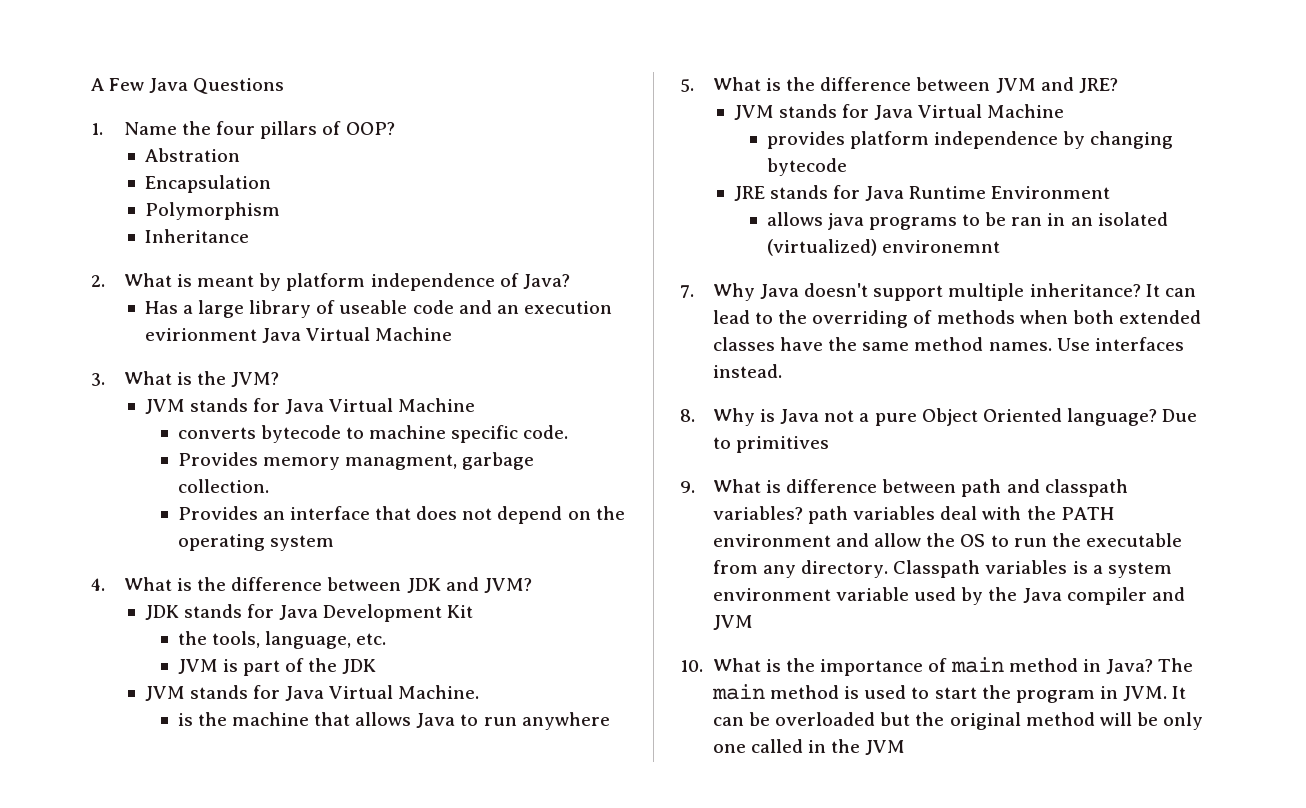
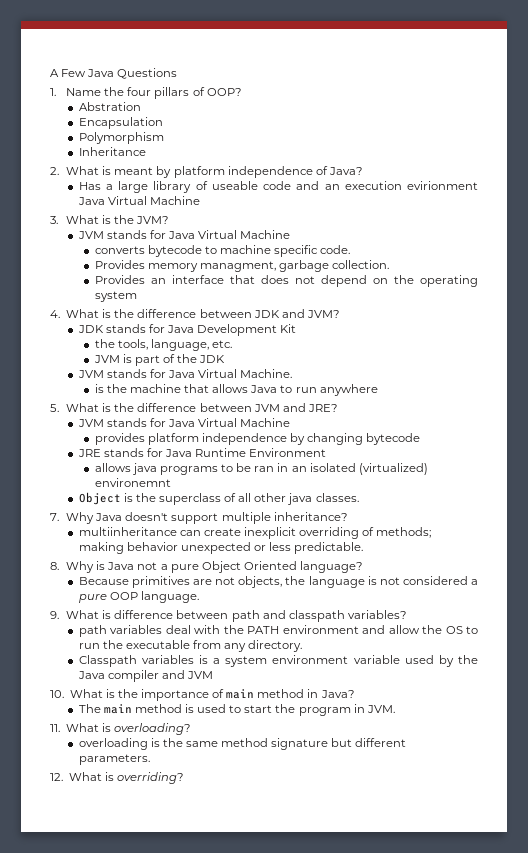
+ Object is the superclass of all other java classes.
- 7. Why Java doesn't support multiple inheritance? It can lead to the overriding of methods when both extended classes have the same method names. Use interfaces instead.
+ 7. Why Java doesn't support multiple inheritance?
+ multiinheritance can create inexplicit overriding of methods; making behavior unexpected or less predictable.
- 8. Why is Java not a pure Object Oriented language? Due to primitives
+ 8. Why is Java not a pure Object Oriented language?
+ Because primitives are not objects, the language is not considered a pure OOP language.
- 9. What is difference between path and classpath variables? path variables deal with the PATH environment and allow the OS to run the executable from any directory. Classpath variables is a system environment variable used by the Java compiler and JVM
+ 9. What is difference between path and classpath variables?
+ path variables deal with the PATH environment and allow the OS to run the executable from any directory.
+ Classpath variables is a system environment variable used by the Java compiler and JVM
- 10. What is the importance of main method in Java? The main method is used to start the program in JVM. It can be overloaded but the original method will be only one called in the JVM
+ 10. What is the importance of main method in Java?
+ The main method is used to start the program in JVM.
+ 11. What is overloading?
+ overloading is the same method signature but different parameters.
+ 12. What is overriding?

